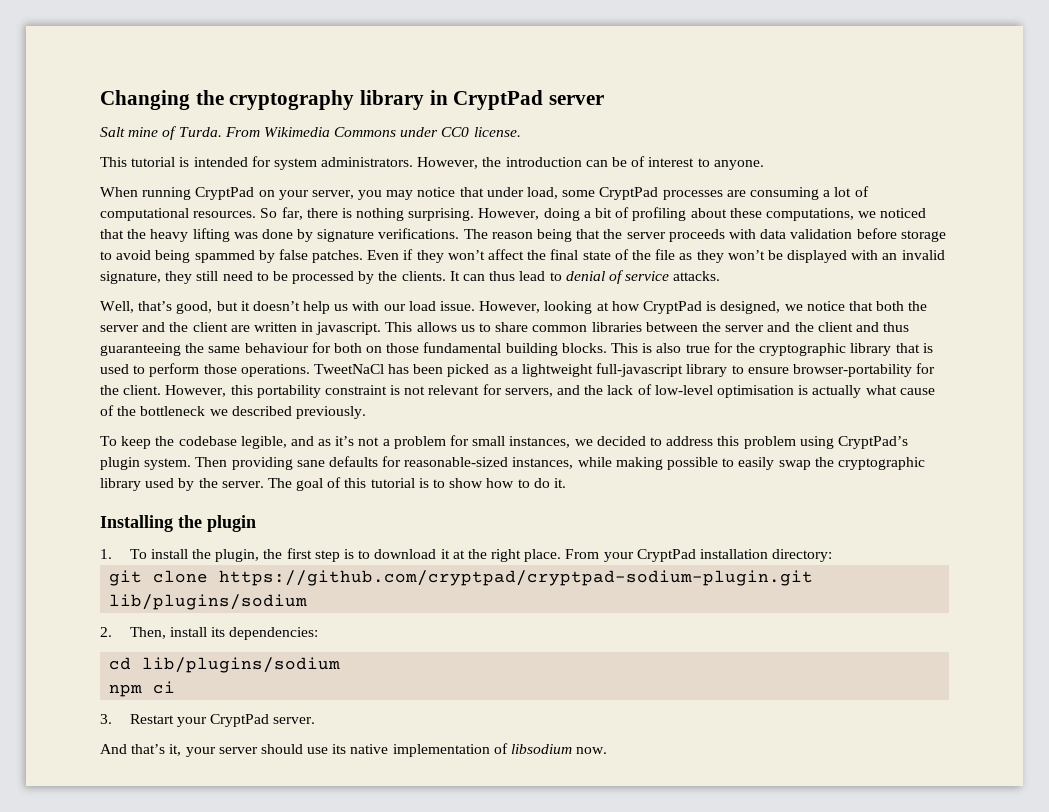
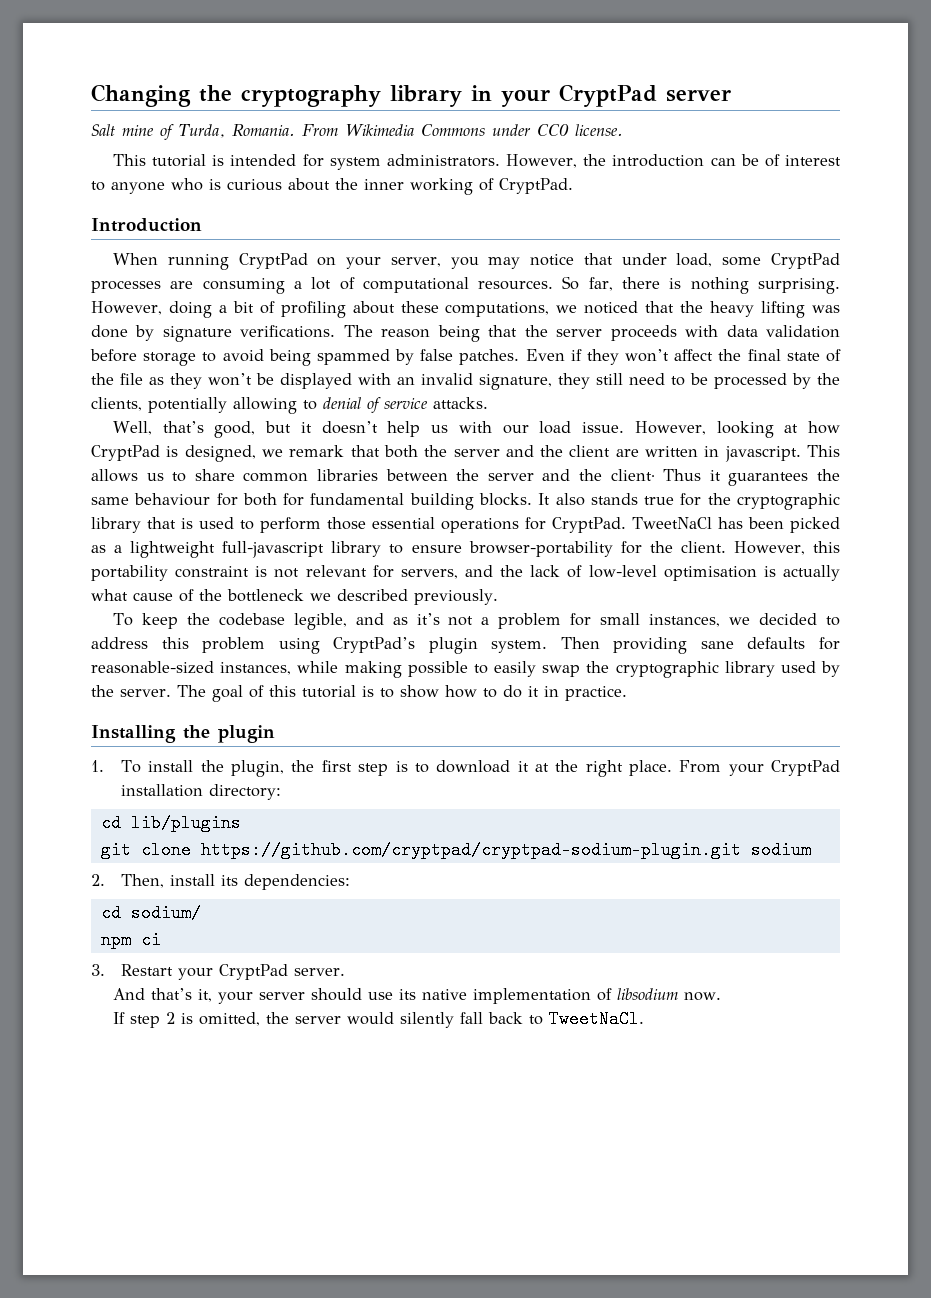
- Changing the cryptography library in CryptPad server
+ Changing the cryptography library in your CryptPad server
- Salt mine of Turda.
+ Salt mine of Turda, Romania.
- However, the introduction can be of interest to anyone.
+ However, the introduction can be of interest to anyone who is curious about the inner working of CryptPad.
+ Introduction
- Even if they won’t affect the final state of the file as they won’t be displayed with an invalid signature, they still need to be processed by the clients. It can thus lead to denial of service attacks.
+ Even if they won’t affect the final state of the file as they won’t be displayed with an invalid signature, they still need to be processed by the clients, potentially allowing to denial of service attacks.
- However, looking at how CryptPad is designed, we notice that both the server and the client are written in javascript.
+ However, looking at how CryptPad is designed, we remark that both the server and the client are written in javascript.
- This allows us to share common libraries between the server and the client and thus guaranteeing the same behaviour for both on those fundamental building blocks.
+ This allows us to share common libraries between the server and the client· Thus it guarantees the same behaviour for both for fundamental building blocks.
- This is also true for the cryptographic library that is used to perform those operations.
+ It also stands true for the cryptographic library that is used to perform those essential operations for CryptPad.
- The goal of this tutorial is to show how to do it.
+ The goal of this tutorial is to show how to do it in practice.
+ cd lib/plugins
- git clone https://github.com/cryptpad/cryptpad-sodium-plugin.git lib/plugins/sodium
+ git clone https://github.com/cryptpad/cryptpad-sodium-plugin.git sodium
- cd lib/plugins/sodium
+ cd sodium/
+ If step 2 is omitted, the server would silently fall back to TweetNaCl.

